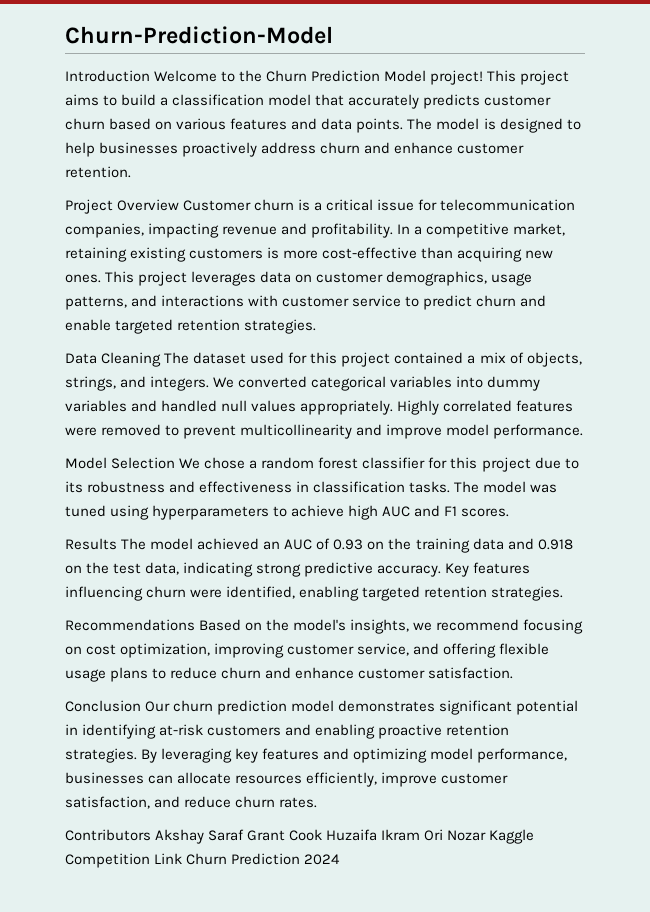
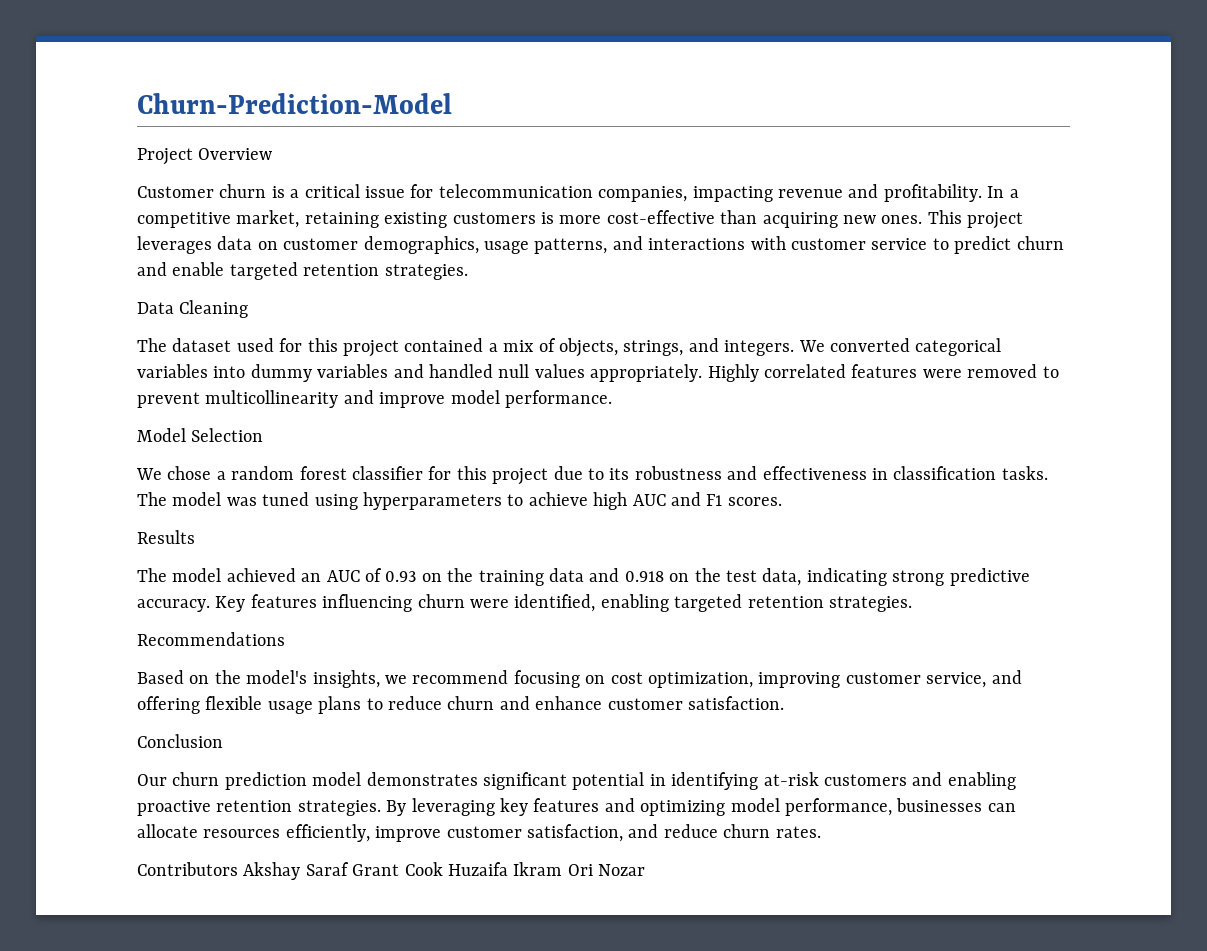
- Introduction Welcome to the Churn Prediction Model project! This project aims to build a classification model that accurately predicts customer churn based on various features and data points. The model is designed to help businesses proactively address churn and enhance customer retention.
- Project Overview Customer churn is a critical issue for telecommunication companies, impacting revenue and profitability.
+ Project Overview
+ Customer churn is a critical issue for telecommunication companies, impacting revenue and profitability.
- Data Cleaning The dataset used for this project contained a mix of objects, strings, and integers.
+ Data Cleaning
+ The dataset used for this project contained a mix of objects, strings, and integers.
- Model Selection We chose a random forest classifier for this project due to its robustness and effectiveness in classification tasks.
+ Model Selection
+ We chose a random forest classifier for this project due to its robustness and effectiveness in classification tasks.
- Results The model achieved an AUC of 0.93 on the training data and 0.918 on the test data, indicating strong predictive accuracy.
+ Results
+ The model achieved an AUC of 0.93 on the training data and 0.918 on the test data, indicating strong predictive accuracy.
- Recommendations Based on the model's insights, we recommend focusing on cost optimization, improving customer service, and offering flexible usage plans to reduce churn and enhance customer satisfaction.
+ Recommendations
+ Based on the model's insights, we recommend focusing on cost optimization, improving customer service, and offering flexible usage plans to reduce churn and enhance customer satisfaction.
- Conclusion Our churn prediction model demonstrates significant potential in identifying at-risk customers and enabling proactive retention strategies.
+ Conclusion
+ Our churn prediction model demonstrates significant potential in identifying at-risk customers and enabling proactive retention strategies.
- Contributors Akshay Saraf Grant Cook Huzaifa Ikram Ori Nozar Kaggle Competition Link Churn Prediction 2024
+ Contributors Akshay Saraf Grant Cook Huzaifa Ikram Ori Nozar

